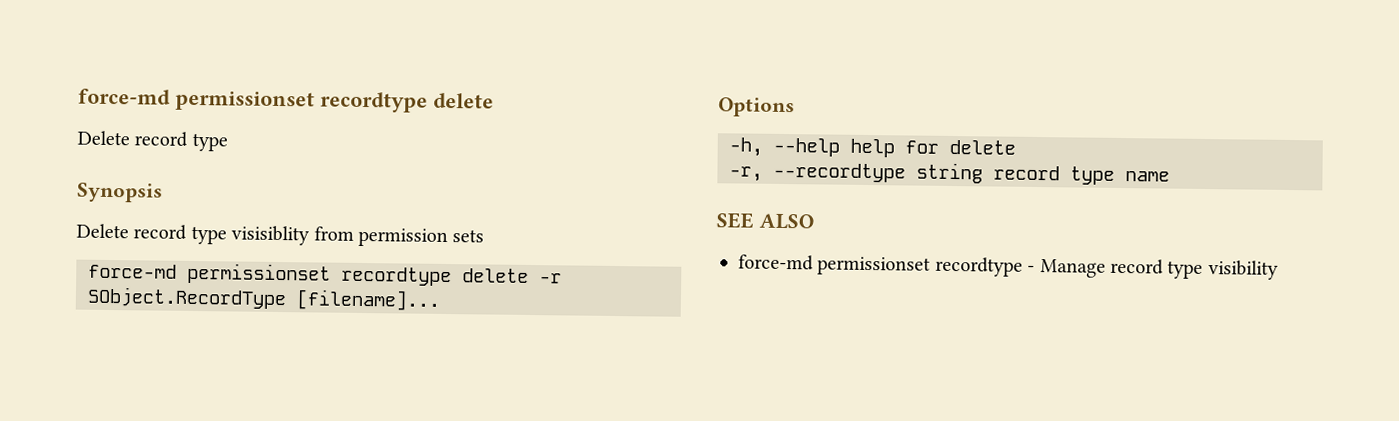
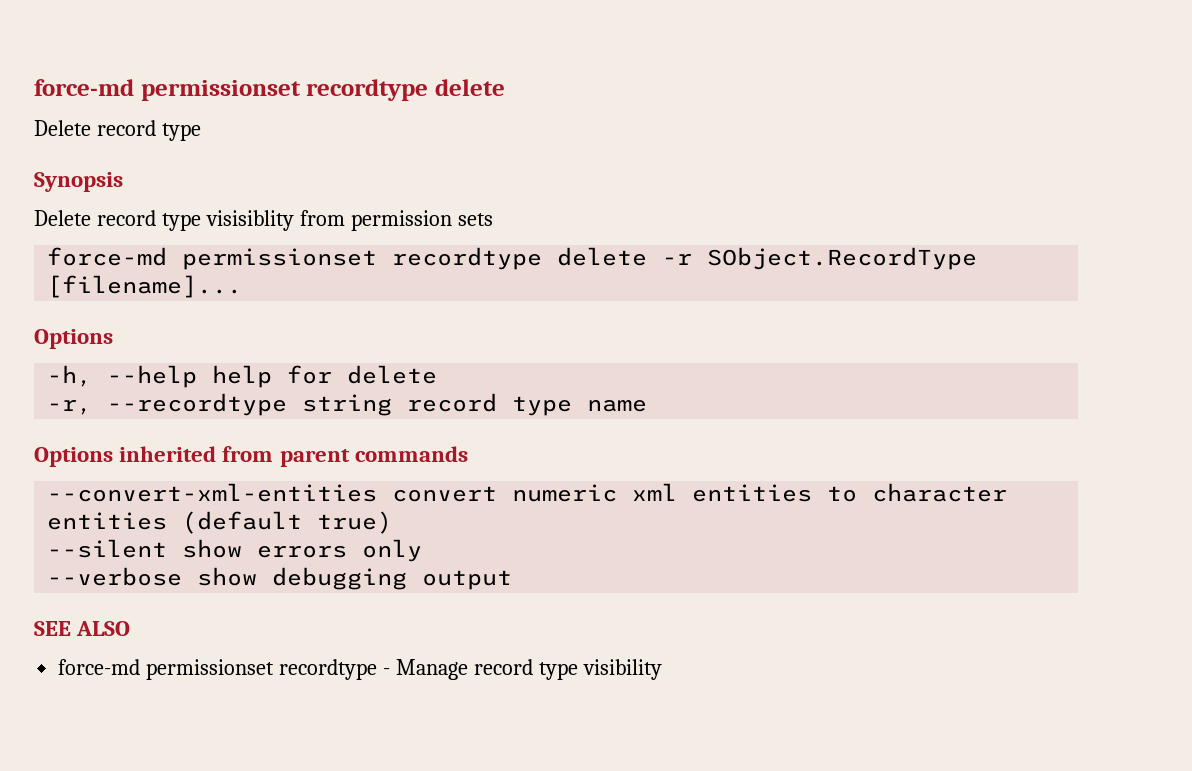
+ Options inherited from parent commands
+ --convert-xml-entities convert numeric xml entities to character entities (default true)
+ --silent show errors only
+ --verbose show debugging output

